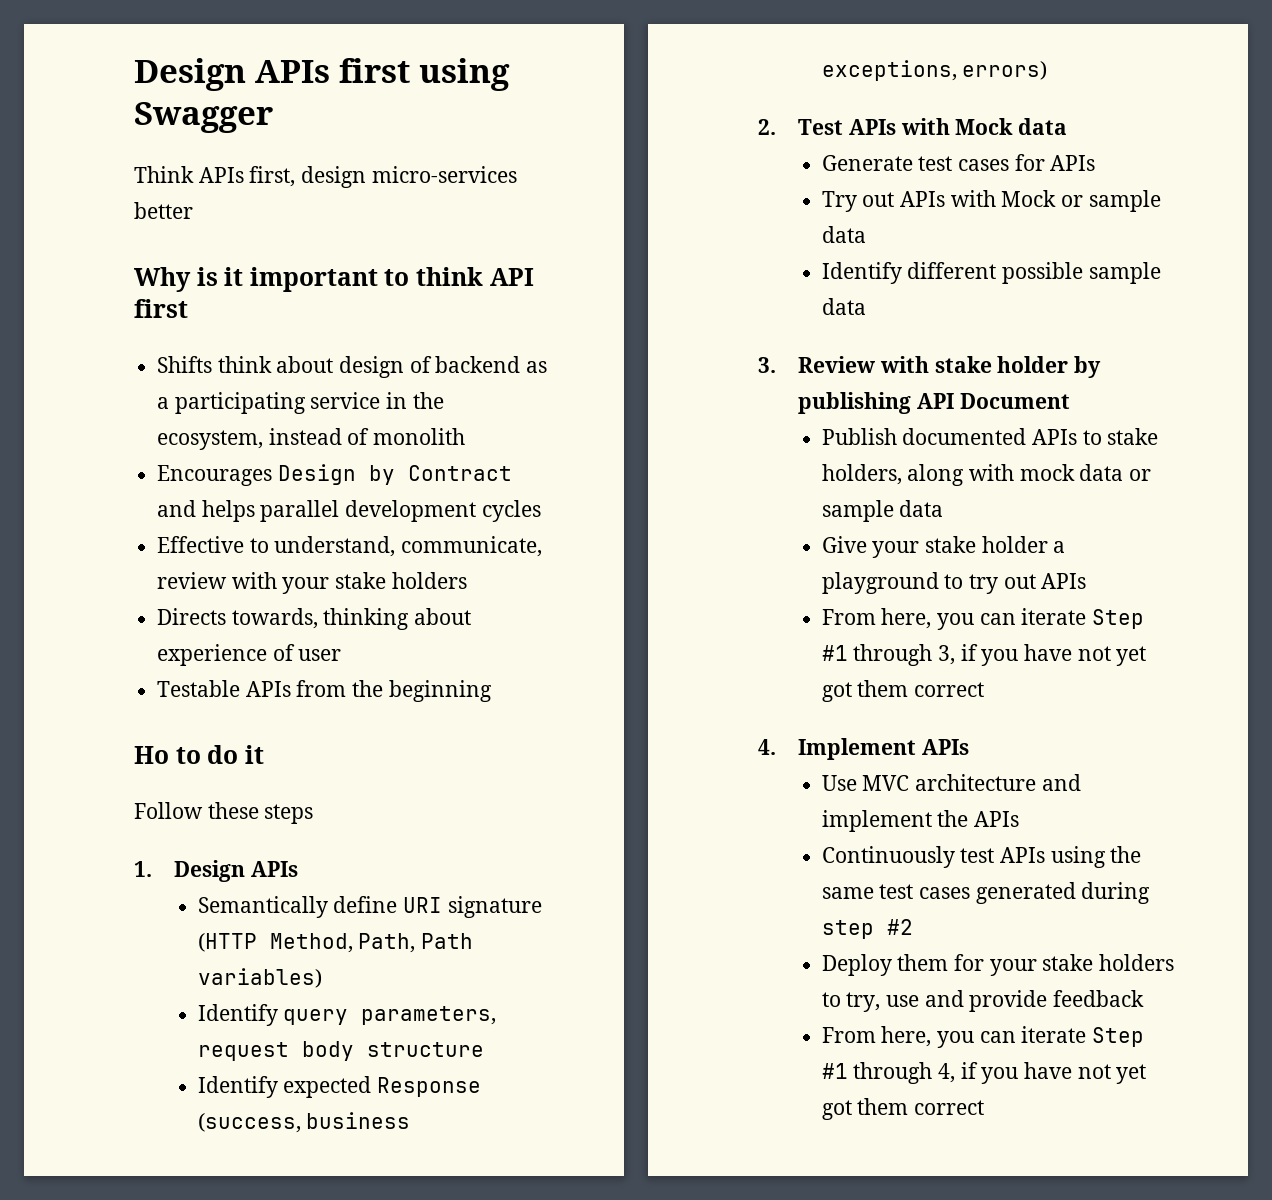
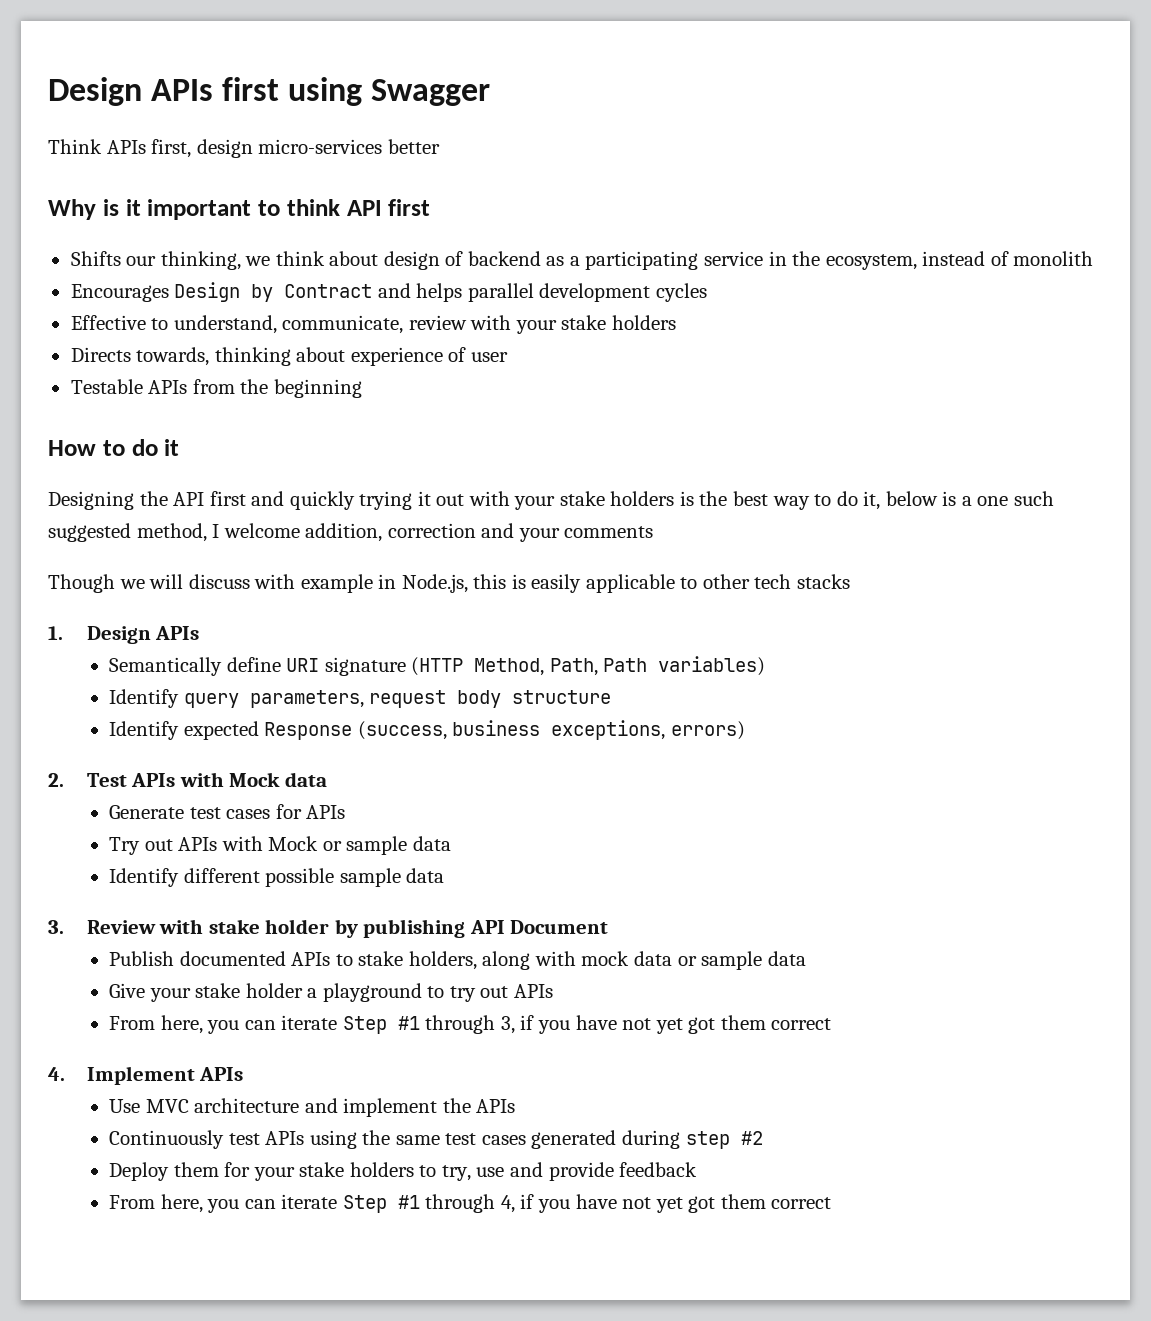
- Shifts think about design of backend as a participating service in the ecosystem, instead of monolith
+ Shifts our thinking, we think about design of backend as a participating service in the ecosystem, instead of monolith
- Ho to do it
+ How to do it
- Follow these steps
+ Designing the API first and quickly trying it out with your stake holders is the best way to do it, below is a one such suggested method, I welcome addition, correction and your comments
+ Though we will discuss with example in Node.js, this is easily applicable to other tech stacks

